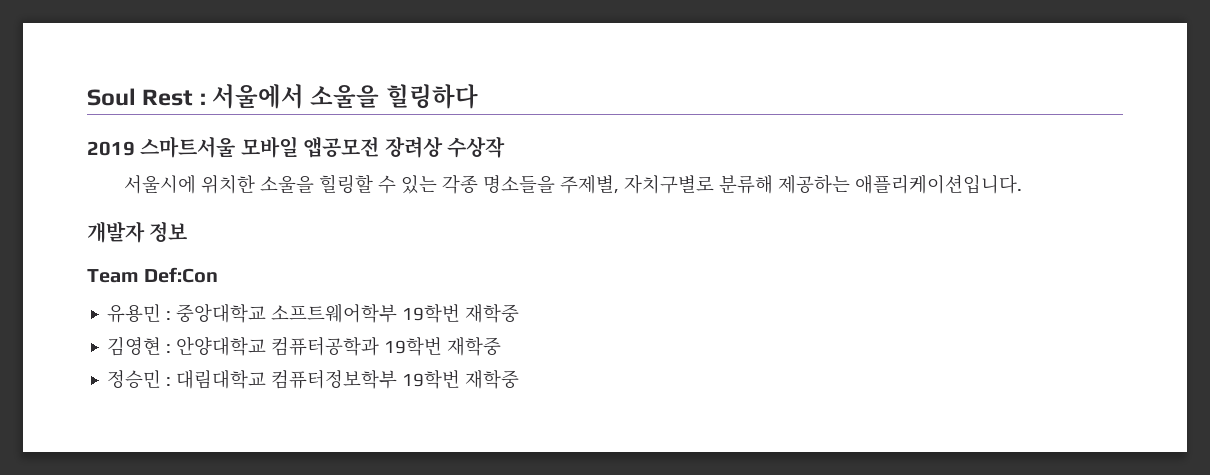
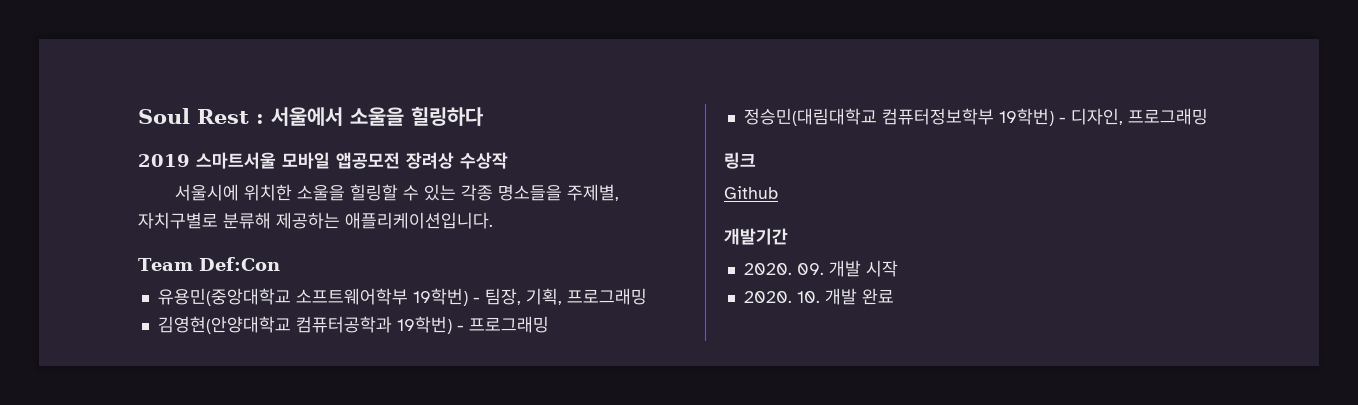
- 개발자 정보
- 유용민 : 중앙대학교 소프트웨어학부 19학번 재학중
- 김영현 : 안양대학교 컴퓨터공학과 19학번 재학중
- 정승민 : 대림대학교 컴퓨터정보학부 19학번 재학중
+ 유용민(중앙대학교 소프트웨어학부 19학번) - 팀장, 기획, 프로그래밍
+ 김영현(안양대학교 컴퓨터공학과 19학번) - 프로그래밍
+ 정승민(대림대학교 컴퓨터정보학부 19학번) - 디자인, 프로그래밍
+ 링크
+ Github
+ 개발기간
+ 2020. 09. 개발 시작
+ 2020. 10. 개발 완료

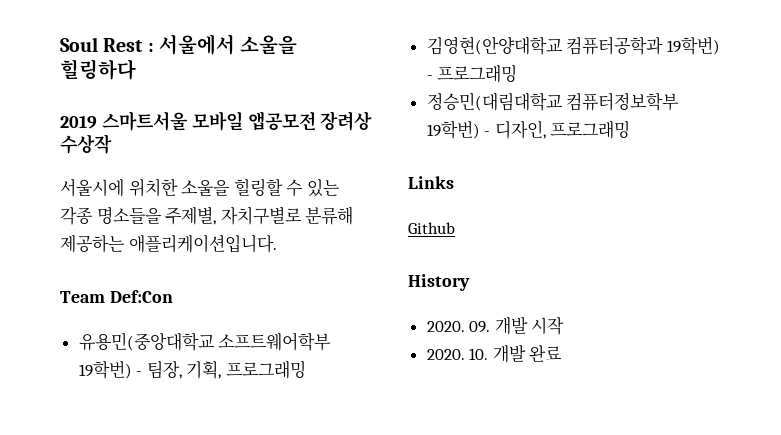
- 링크
+ Links
- 개발기간
+ History

